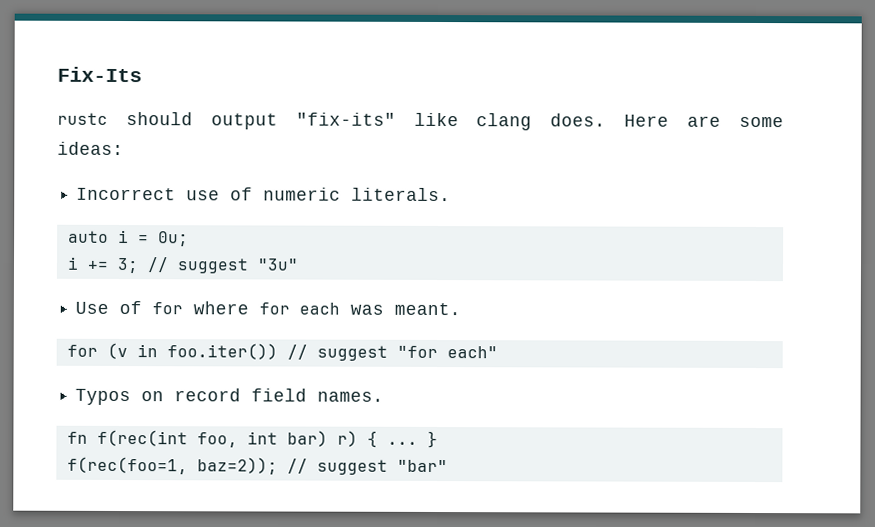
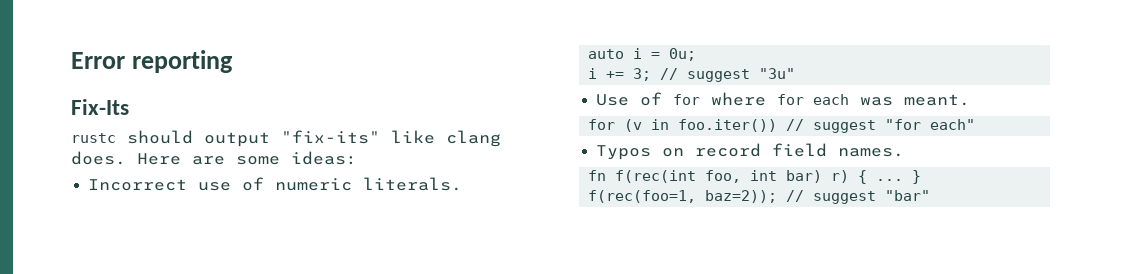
+ Error reporting

